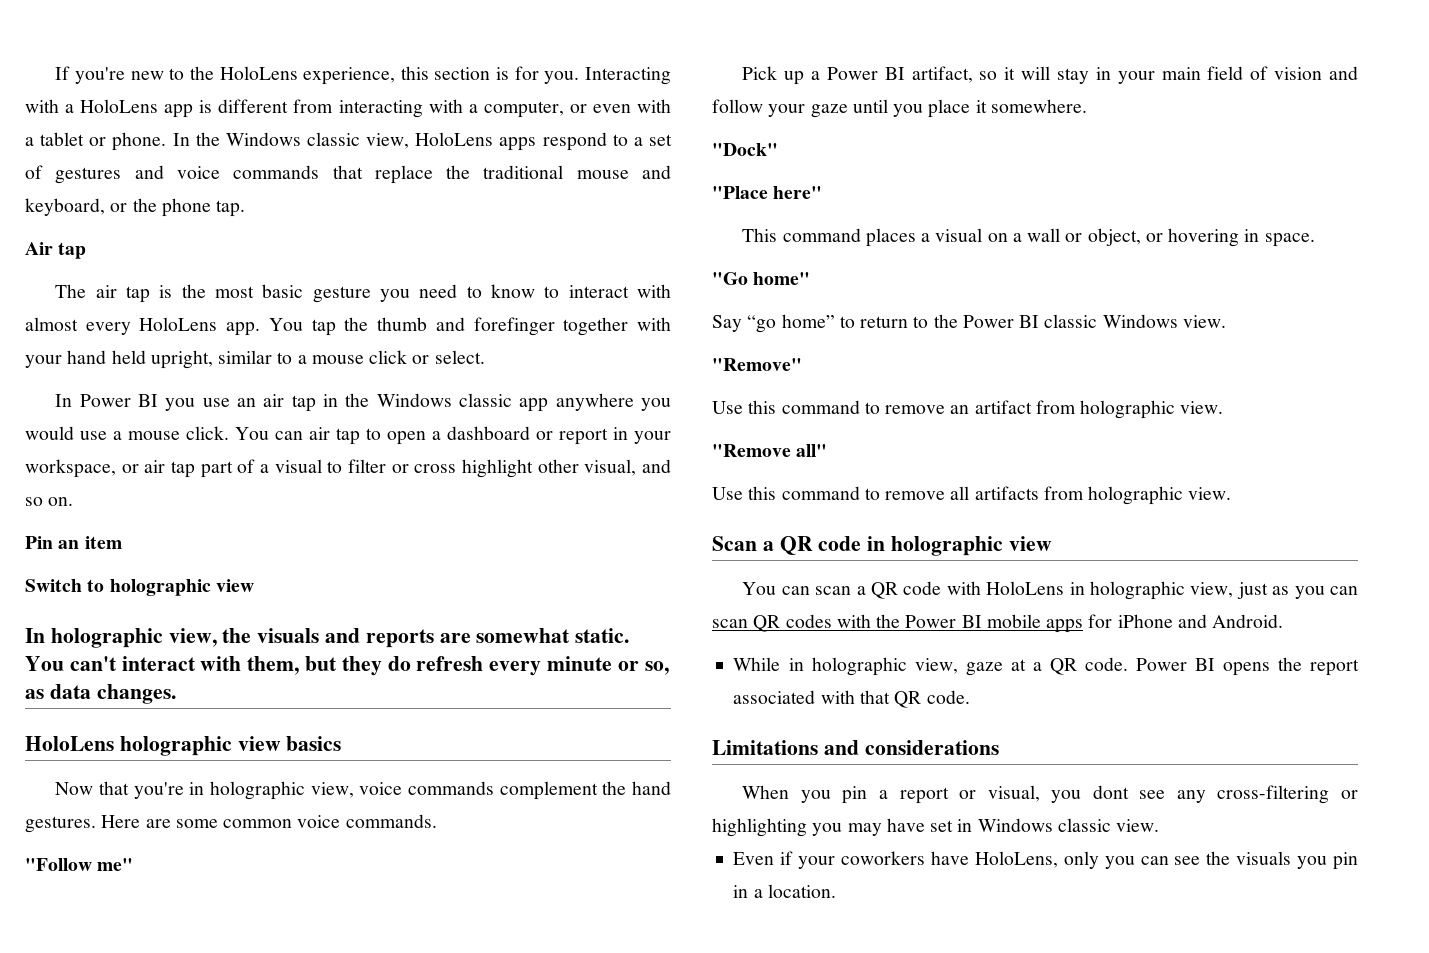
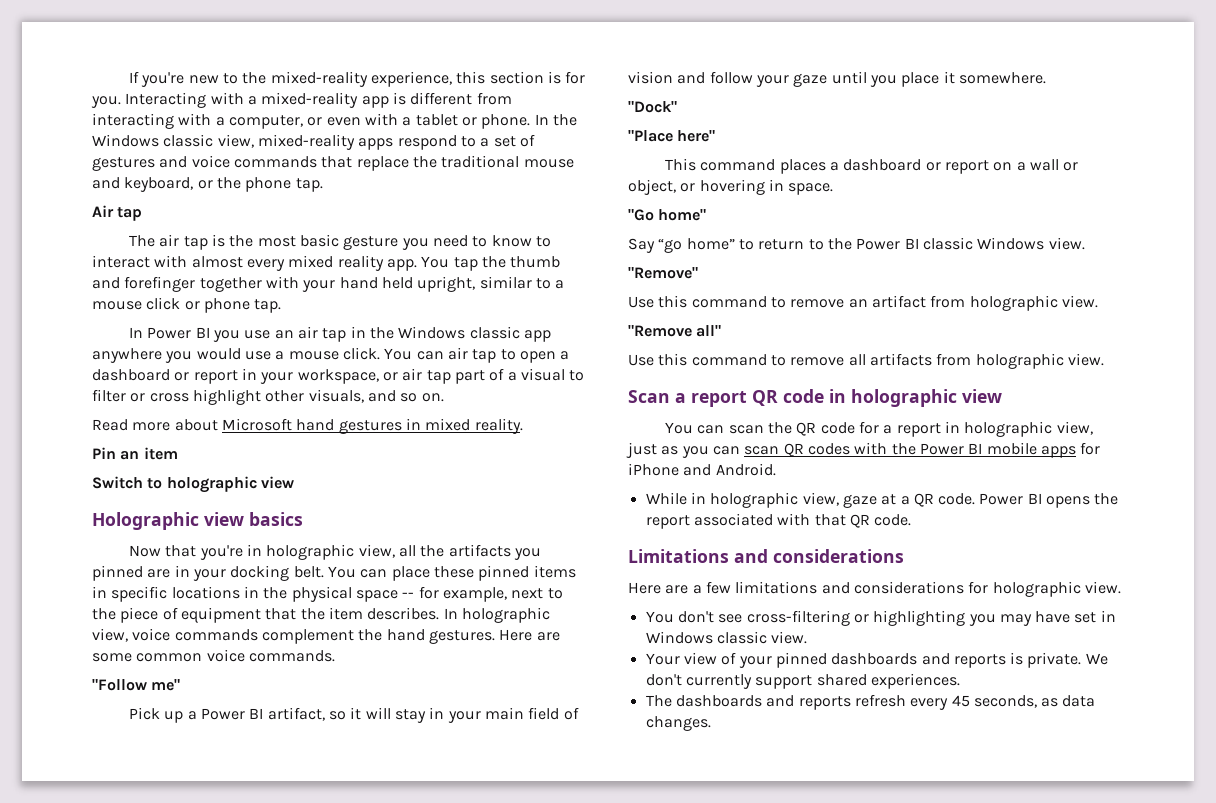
- If you're new to the HoloLens experience, this section is for you.
+ If you're new to the mixed-reality experience, this section is for you.
- Interacting with a HoloLens app is different from interacting with a computer, or even with a tablet or phone.
+ Interacting with a mixed-reality app is different from interacting with a computer, or even with a tablet or phone.
- In the Windows classic view, HoloLens apps respond to a set of gestures and voice commands that replace the traditional mouse and keyboard, or the phone tap.
+ In the Windows classic view, mixed-reality apps respond to a set of gestures and voice commands that replace the traditional mouse and keyboard, or the phone tap.
- The air tap is the most basic gesture you need to know to interact with almost every HoloLens app.
+ The air tap is the most basic gesture you need to know to interact with almost every mixed reality app.
- You tap the thumb and forefinger together with your hand held upright, similar to a mouse click or select.
+ You tap the thumb and forefinger together with your hand held upright, similar to a mouse click or phone tap.
- You can air tap to open a dashboard or report in your workspace, or air tap part of a visual to filter or cross highlight other visual, and so on.
+ You can air tap to open a dashboard or report in your workspace, or air tap part of a visual to filter or cross highlight other visuals, and so on.
+ Read more about Microsoft hand gestures in mixed reality.
- In holographic view, the visuals and reports are somewhat static. You can't interact with them, but they do refresh every minute or so, as data changes.
- HoloLens holographic view basics
+ Holographic view basics
- Now that you're in holographic view, voice commands complement the hand gestures.
+ Now that you're in holographic view, all the artifacts you pinned are in your docking belt. You can place these pinned items in specific locations in the physical space -- for example, next to the piece of equipment that the item describes. In holographic view, voice commands complement the hand gestures.
- This command places a visual on a wall or object, or hovering in space.
+ This command places a dashboard or report on a wall or object, or hovering in space.
- Scan a QR code in holographic view
+ Scan a report QR code in holographic view
- You can scan a QR code with HoloLens in holographic view, just as you can scan QR codes with the Power BI mobile apps for iPhone and Android.
+ You can scan the QR code for a report in holographic view, just as you can scan QR codes with the Power BI mobile apps for iPhone and Android.
- When you pin a report or visual, you dont see any cross-filtering or highlighting you may have set in Windows classic view.
+ Here are a few limitations and considerations for holographic view.
+ You don't see cross-filtering or highlighting you may have set in Windows classic view.
- Even if your coworkers have HoloLens, only you can see the visuals you pin in a location.
+ Your view of your pinned dashboards and reports is private. We don't currently support shared experiences.
+ The dashboards and reports refresh every 45 seconds, as data changes.

